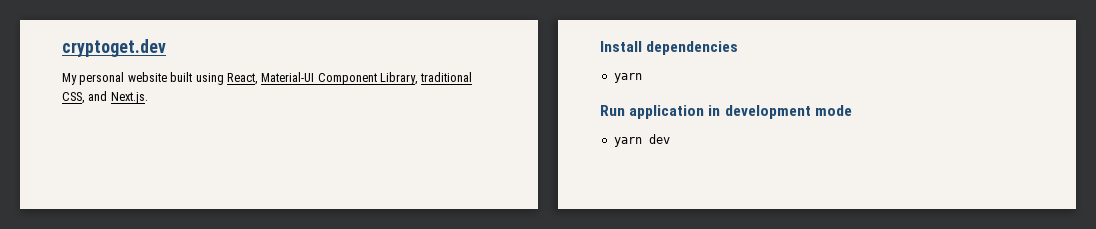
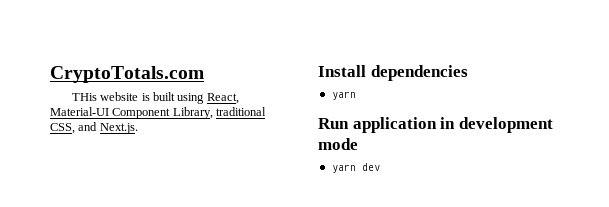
- cryptoget.dev
- My personal website built using React, Material-UI Component Library, traditional CSS, and Next.js.
+ CryptoTotals.com
+ THis website is built using React, Material-UI Component Library, traditional CSS, and Next.js.

